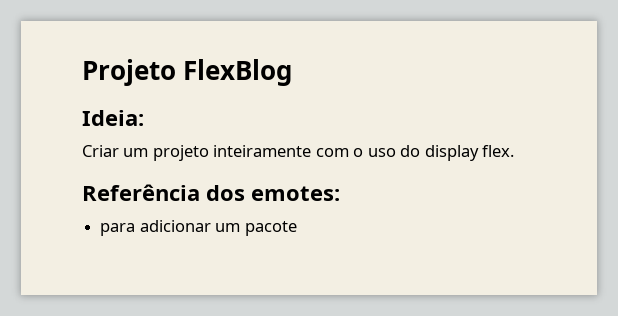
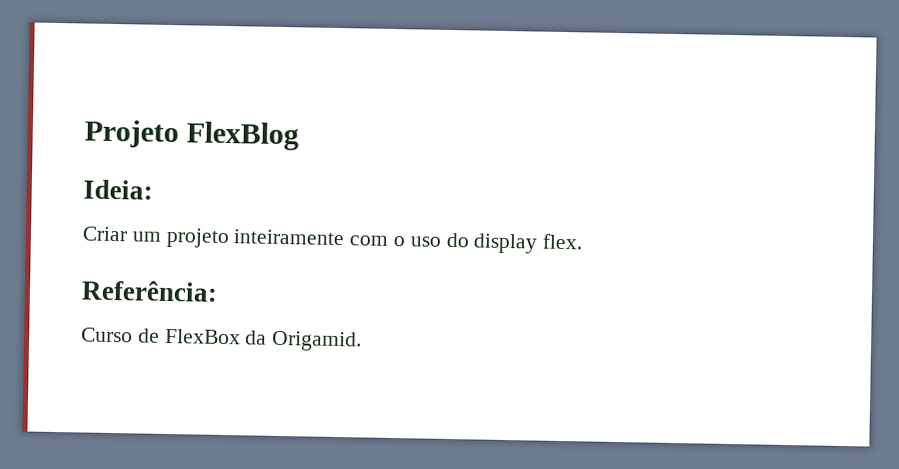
- Referência dos emotes:
- para adicionar um pacote
+ Referência:
+ Curso de FlexBox da Origamid.

